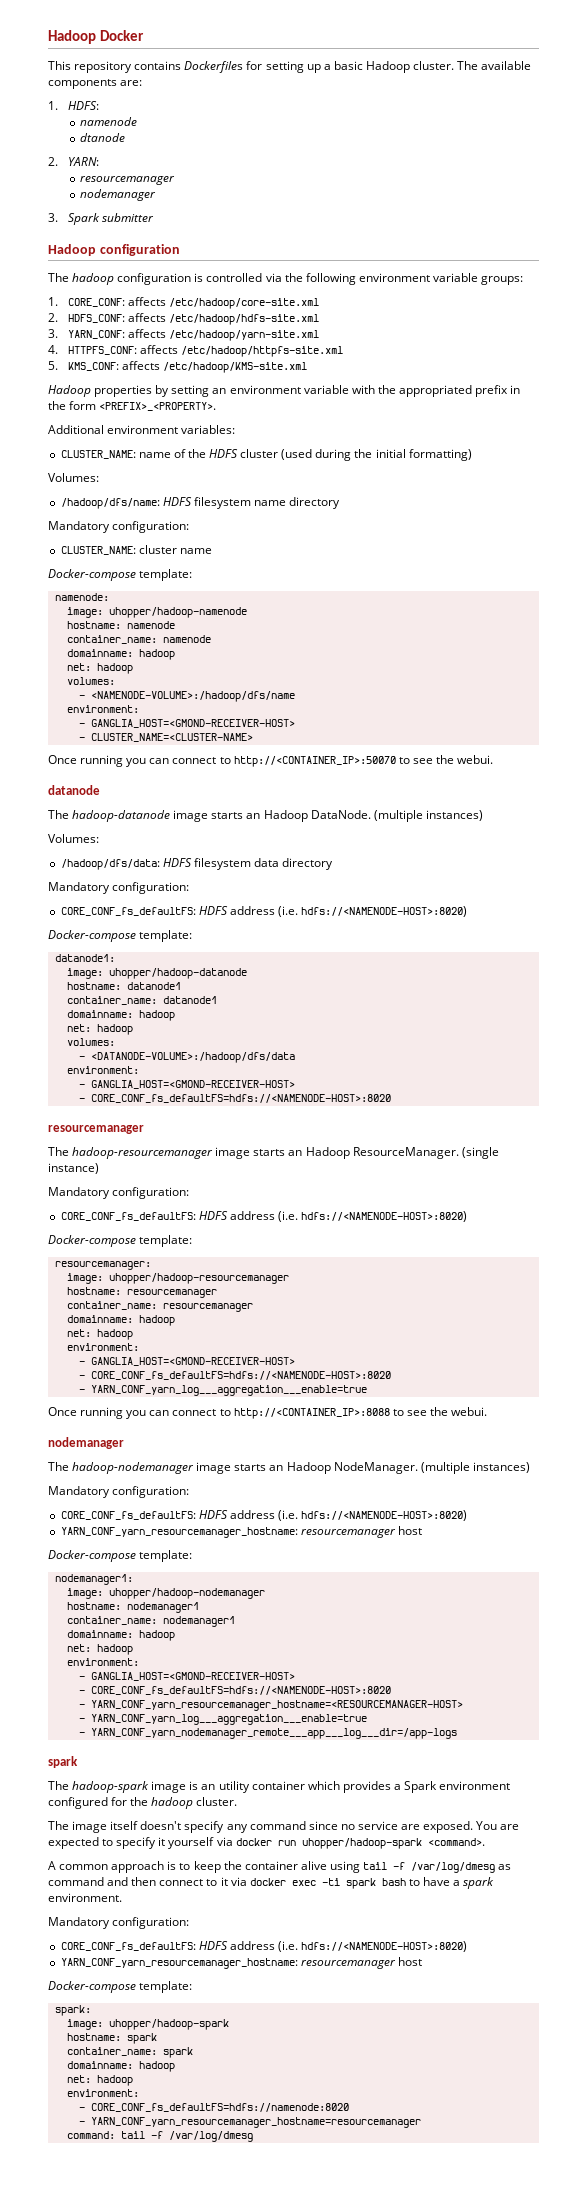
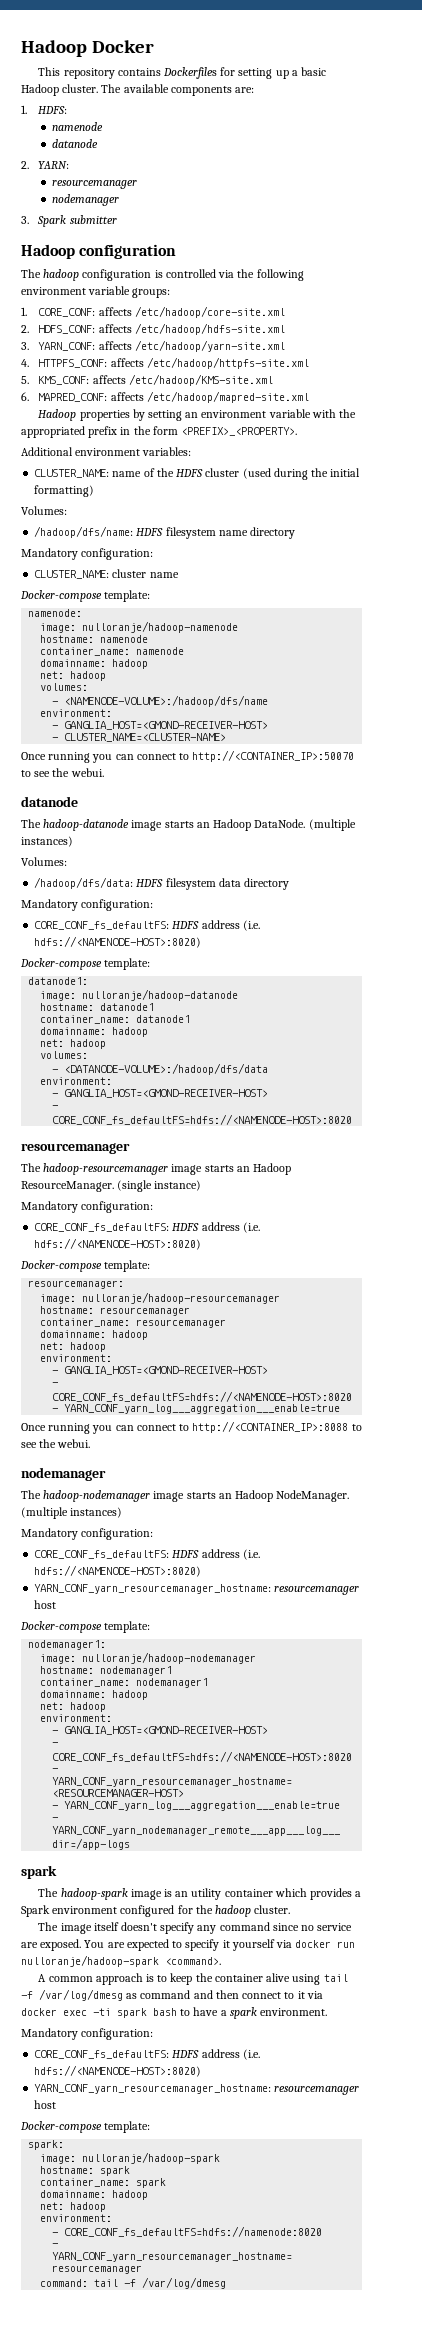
  1. HDFS:
  namenode
- dtanode
+ datanode
+ 6. MAPRED_CONF: affects /etc/hadoop/mapred-site.xml
- image: uhopper/hadoop-namenode
+ image: nulloranje/hadoop-namenode
- image: uhopper/hadoop-datanode
+ image: nulloranje/hadoop-datanode
- image: uhopper/hadoop-resourcemanager
+ image: nulloranje/hadoop-resourcemanager
- image: uhopper/hadoop-nodemanager
+ image: nulloranje/hadoop-nodemanager
- You are expected to specify it yourself via docker run uhopper/hadoop-spark <command>.
+ You are expected to specify it yourself via docker run nulloranje/hadoop-spark <command>.
- image: uhopper/hadoop-spark
+ image: nulloranje/hadoop-spark

